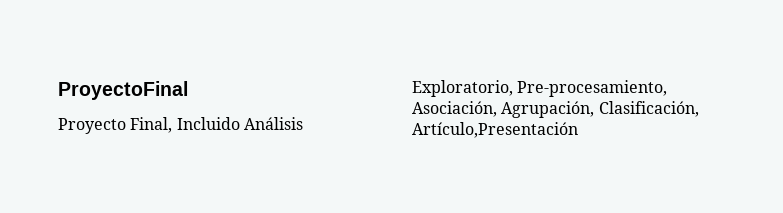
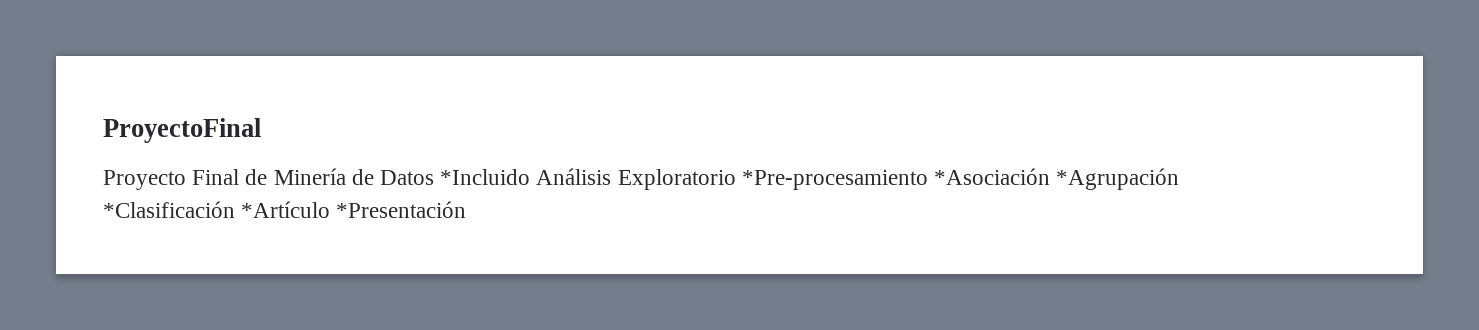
- Proyecto Final, Incluido Análisis Exploratorio, Pre-procesamiento, Asociación, Agrupación, Clasificación, Artículo,Presentación
+ Proyecto Final de Minería de Datos *Incluido Análisis Exploratorio *Pre-procesamiento *Asociación *Agrupación *Clasificación *Artículo *Presentación

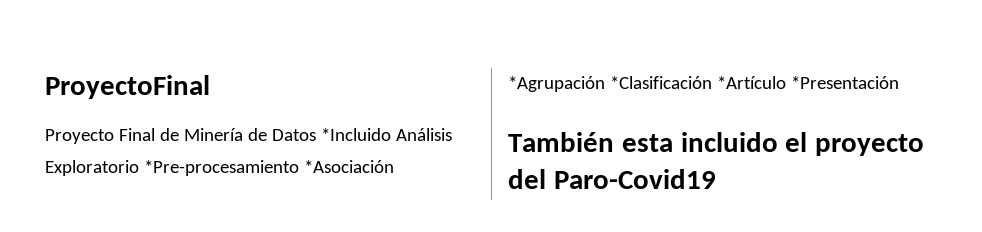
+ También esta incluido el proyecto del Paro-Covid19

